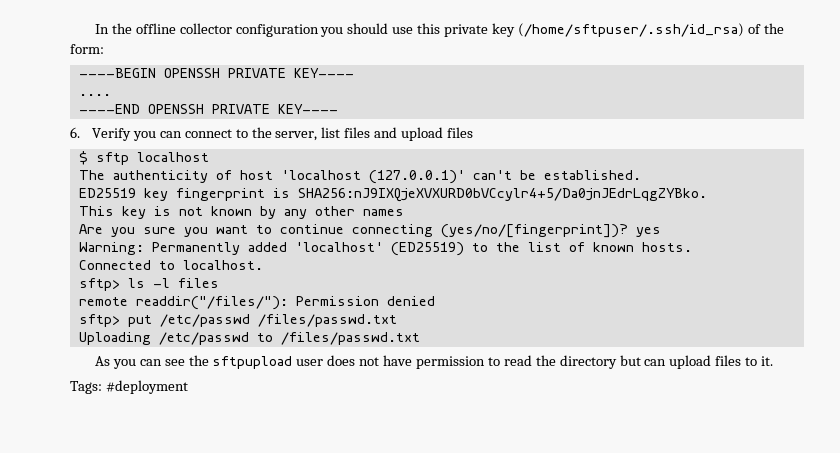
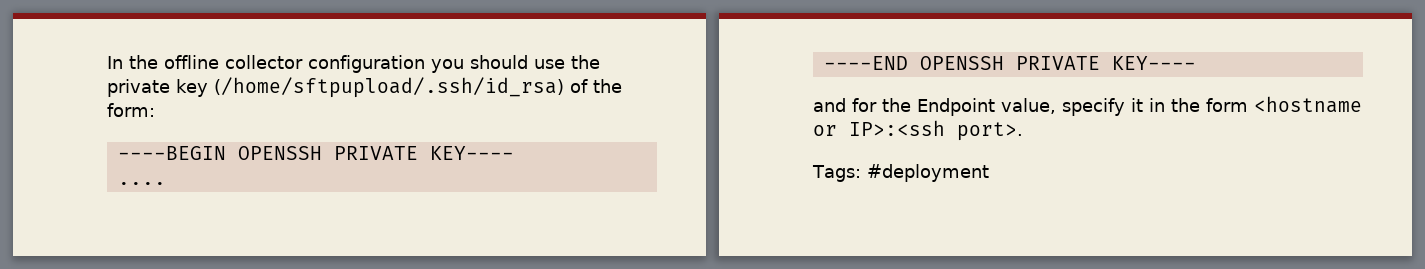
- In the offline collector configuration you should use this private key (/home/sftpuser/.ssh/id_rsa) of the form:
+ In the offline collector configuration you should use the private key (/home/sftpupload/.ssh/id_rsa) of the form:
- 6. Verify you can connect to the server, list files and upload files
- $ sftp localhost
- The authenticity of host 'localhost (127.0.0.1)' can't be established.
- ED25519 key fingerprint is SHA256:nJ9IXQjeXVXURD0bVCcylr4+5/Da0jnJEdrLqgZYBko.
- This key is not known by any other names
- Are you sure you want to continue connecting (yes/no/[fingerprint])? yes
- Warning: Permanently added 'localhost' (ED25519) to the list of known hosts.
- Connected to localhost.
- sftp> ls -l files
- remote readdir("/files/"): Permission denied
- sftp> put /etc/passwd /files/passwd.txt
- Uploading /etc/passwd to /files/passwd.txt
- As you can see the sftpupload user does not have permission to read the directory but can upload files to it.
+ and for the Endpoint value, specify it in the form <hostname or IP>:<ssh port>.

